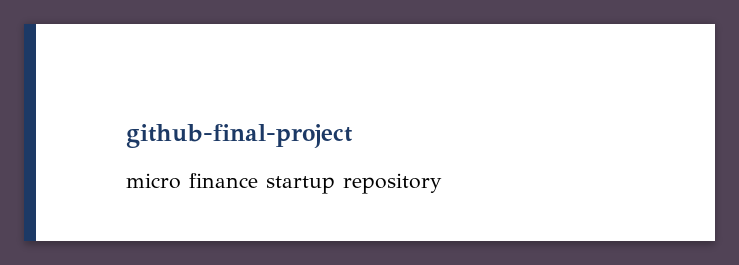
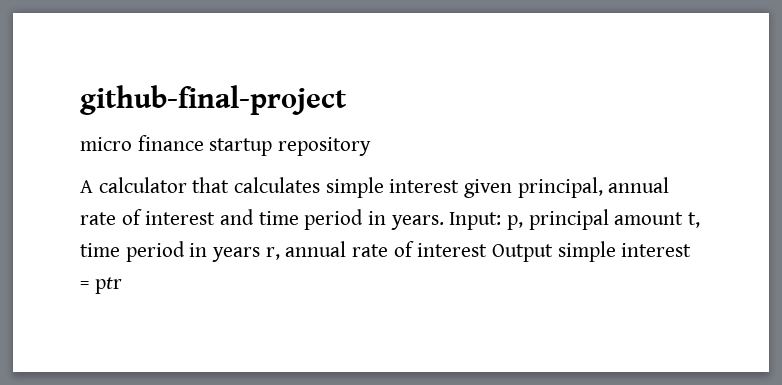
+ A calculator that calculates simple interest given principal, annual rate of interest and time period in years. Input: p, principal amount t, time period in years r, annual rate of interest Output simple interest = ptr

